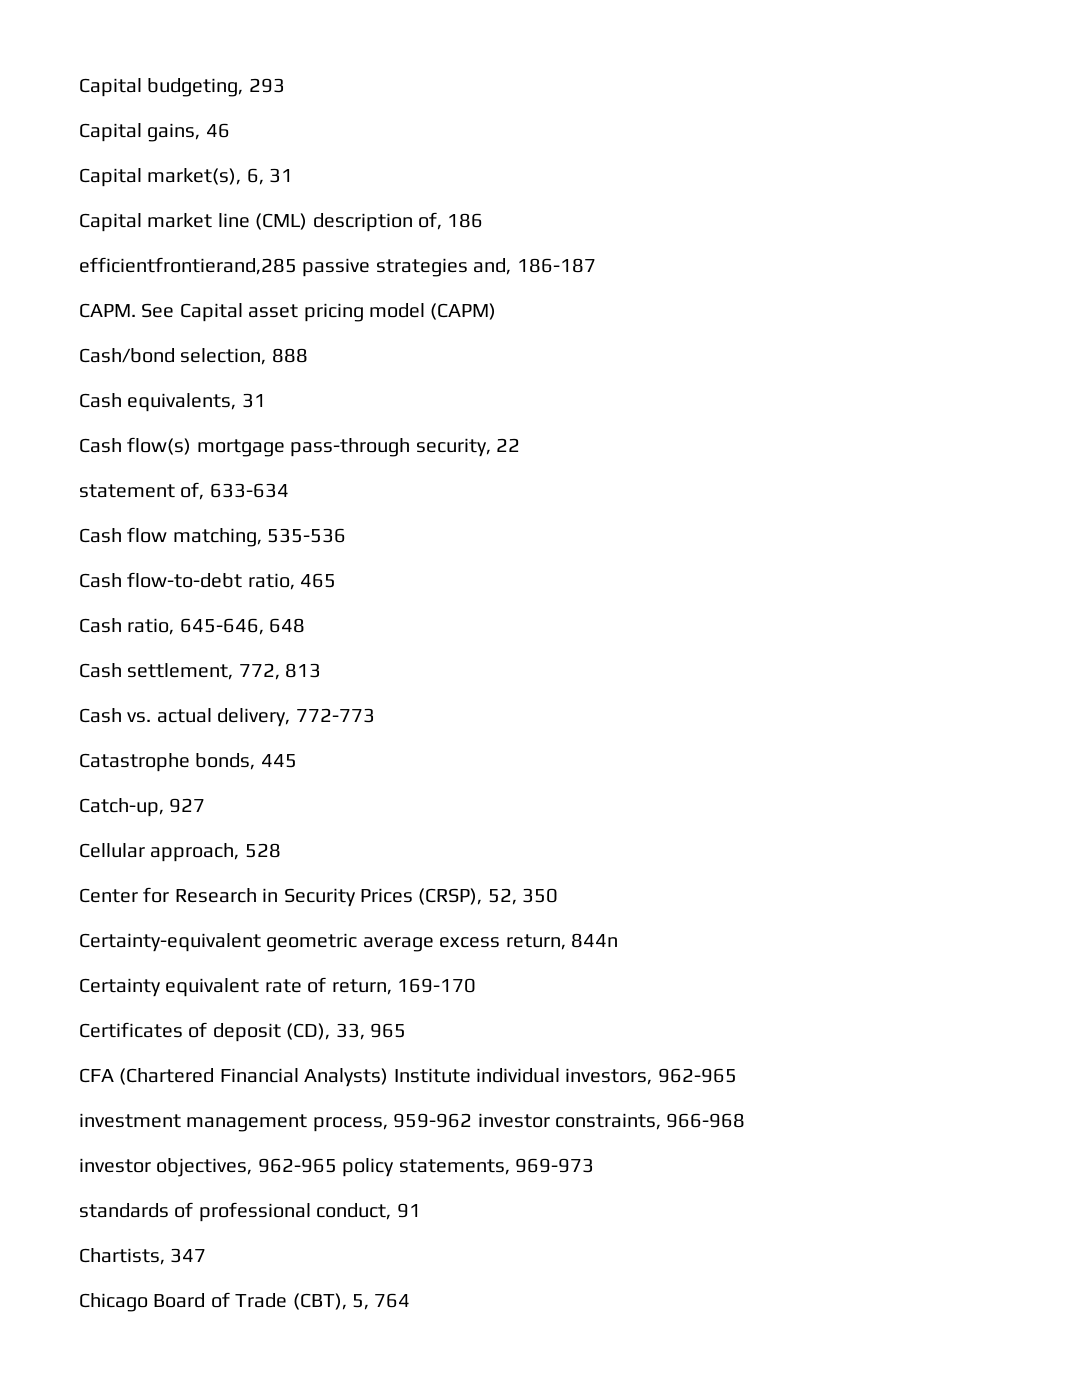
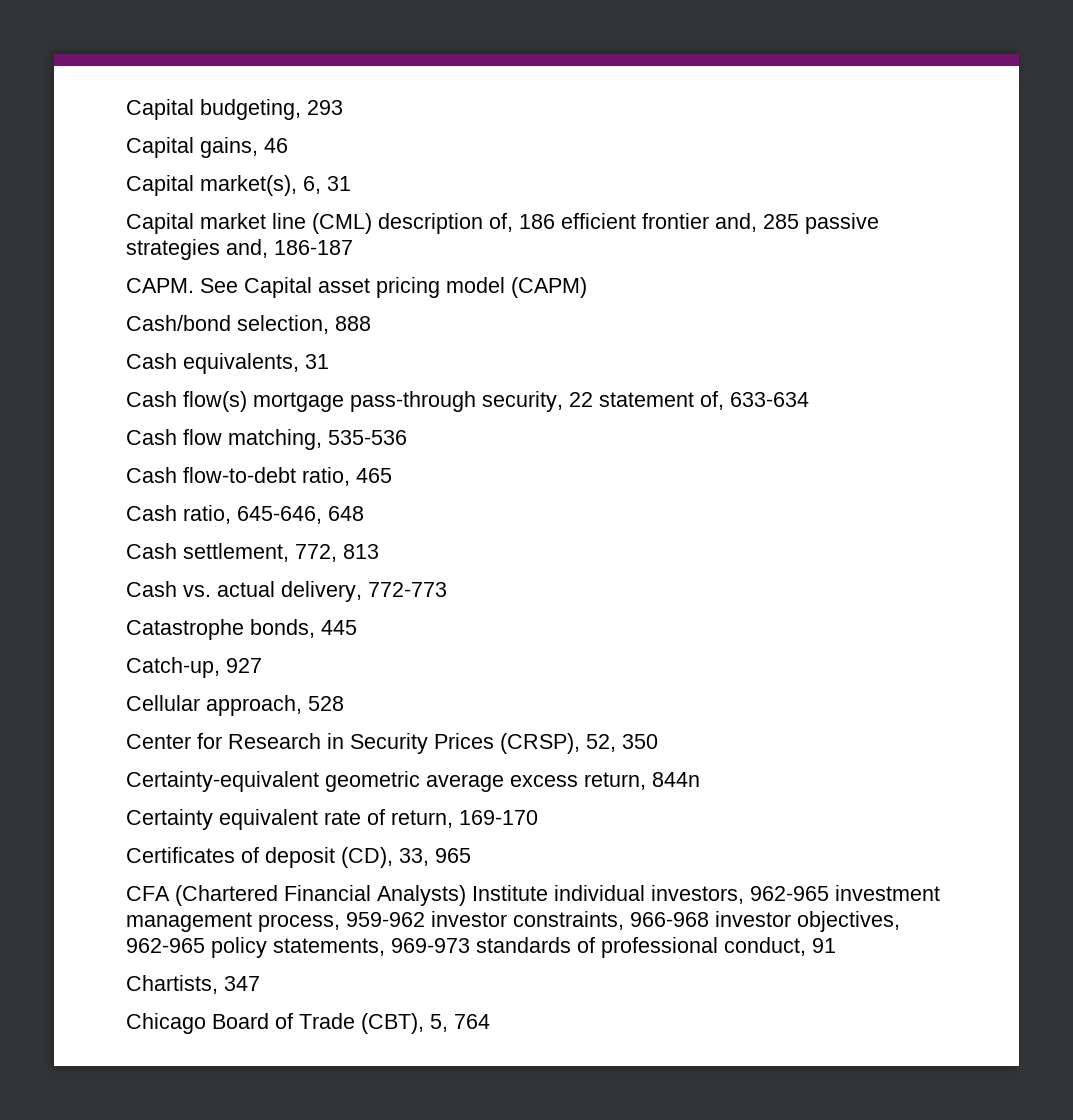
- Capital market line (CML) description of, 186
- efficientfrontierand,285 passive strategies and, 186-187
+ Capital market line (CML) description of, 186 efficient frontier and, 285 passive strategies and, 186-187
- Cash flow(s) mortgage pass-through security, 22
- statement of, 633-634
+ Cash flow(s) mortgage pass-through security, 22 statement of, 633-634
- CFA (Chartered Financial Analysts) Institute individual investors, 962-965
- investment management process, 959-962 investor constraints, 966-968
- investor objectives, 962-965 policy statements, 969-973
- standards of professional conduct, 91
+ CFA (Chartered Financial Analysts) Institute individual investors, 962-965 investment management process, 959-962 investor constraints, 966-968 investor objectives, 962-965 policy statements, 969-973 standards of professional conduct, 91

